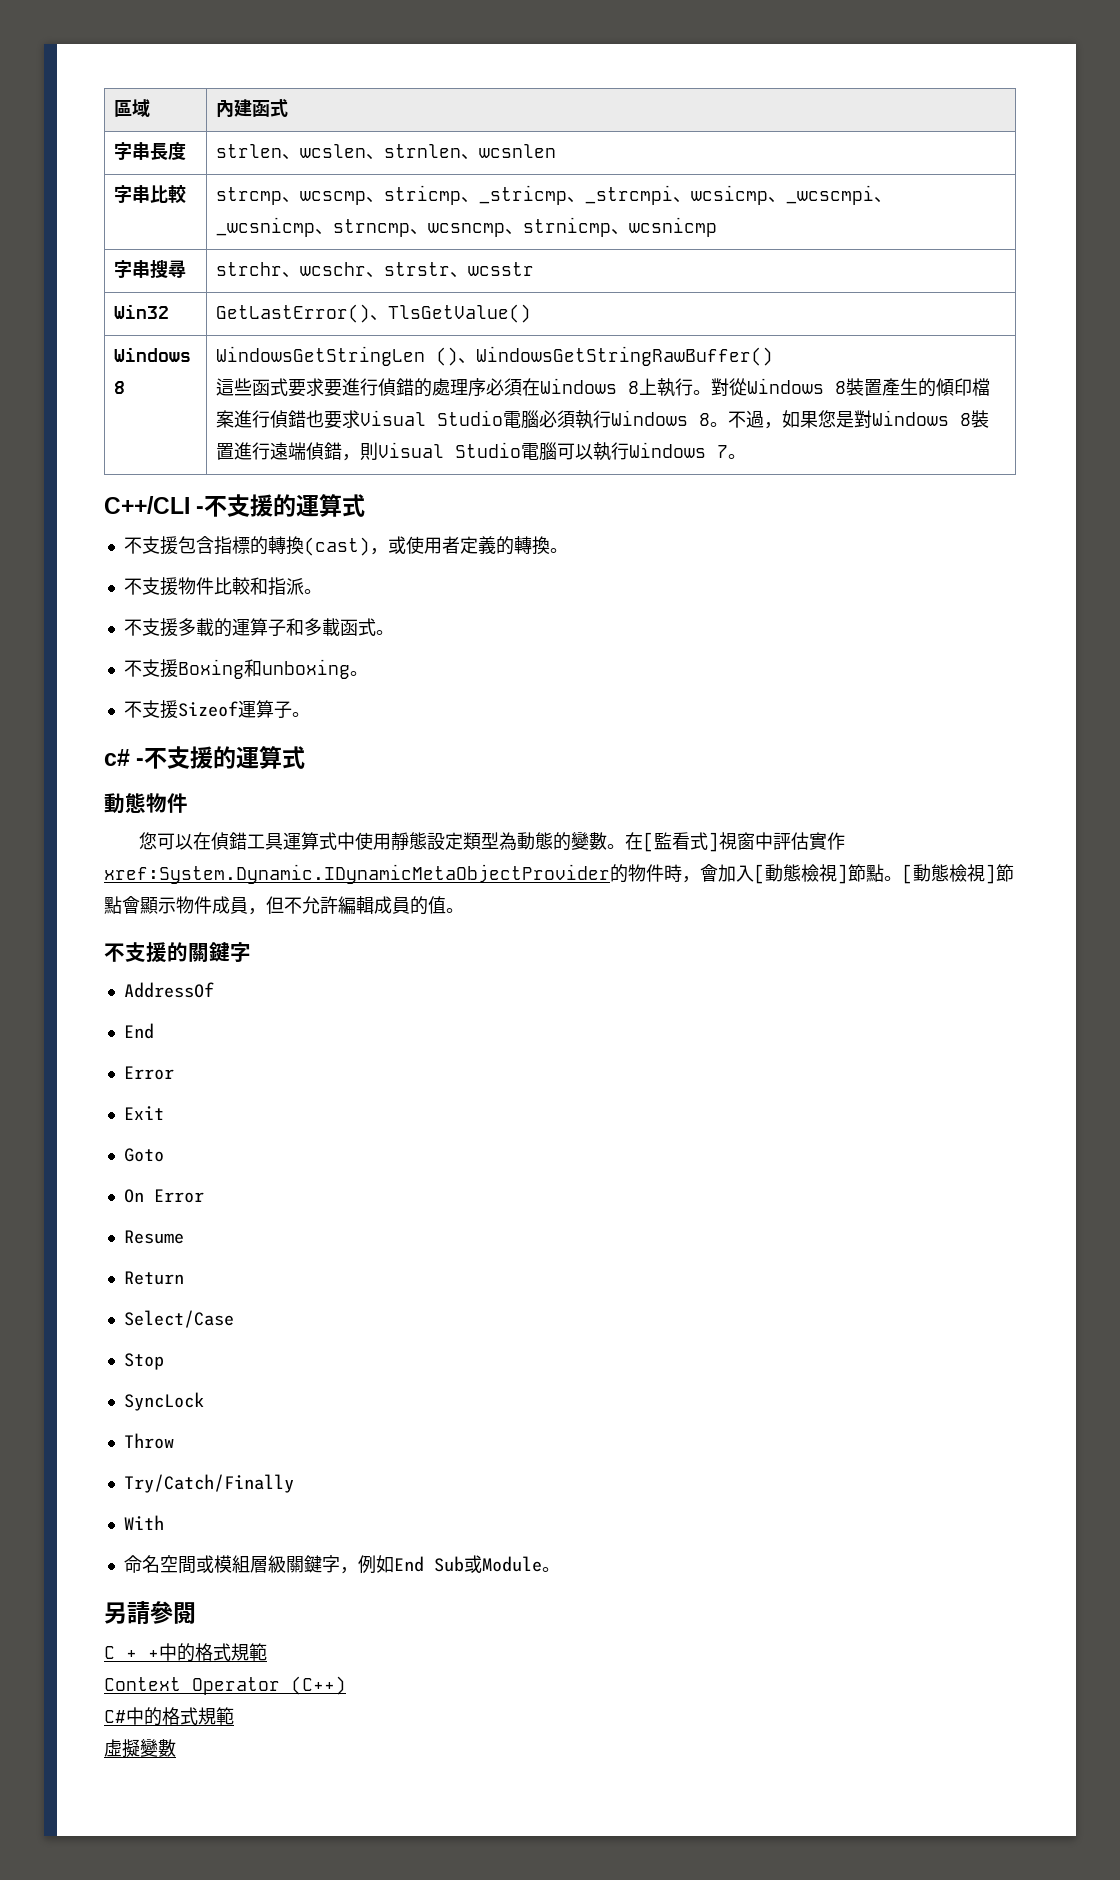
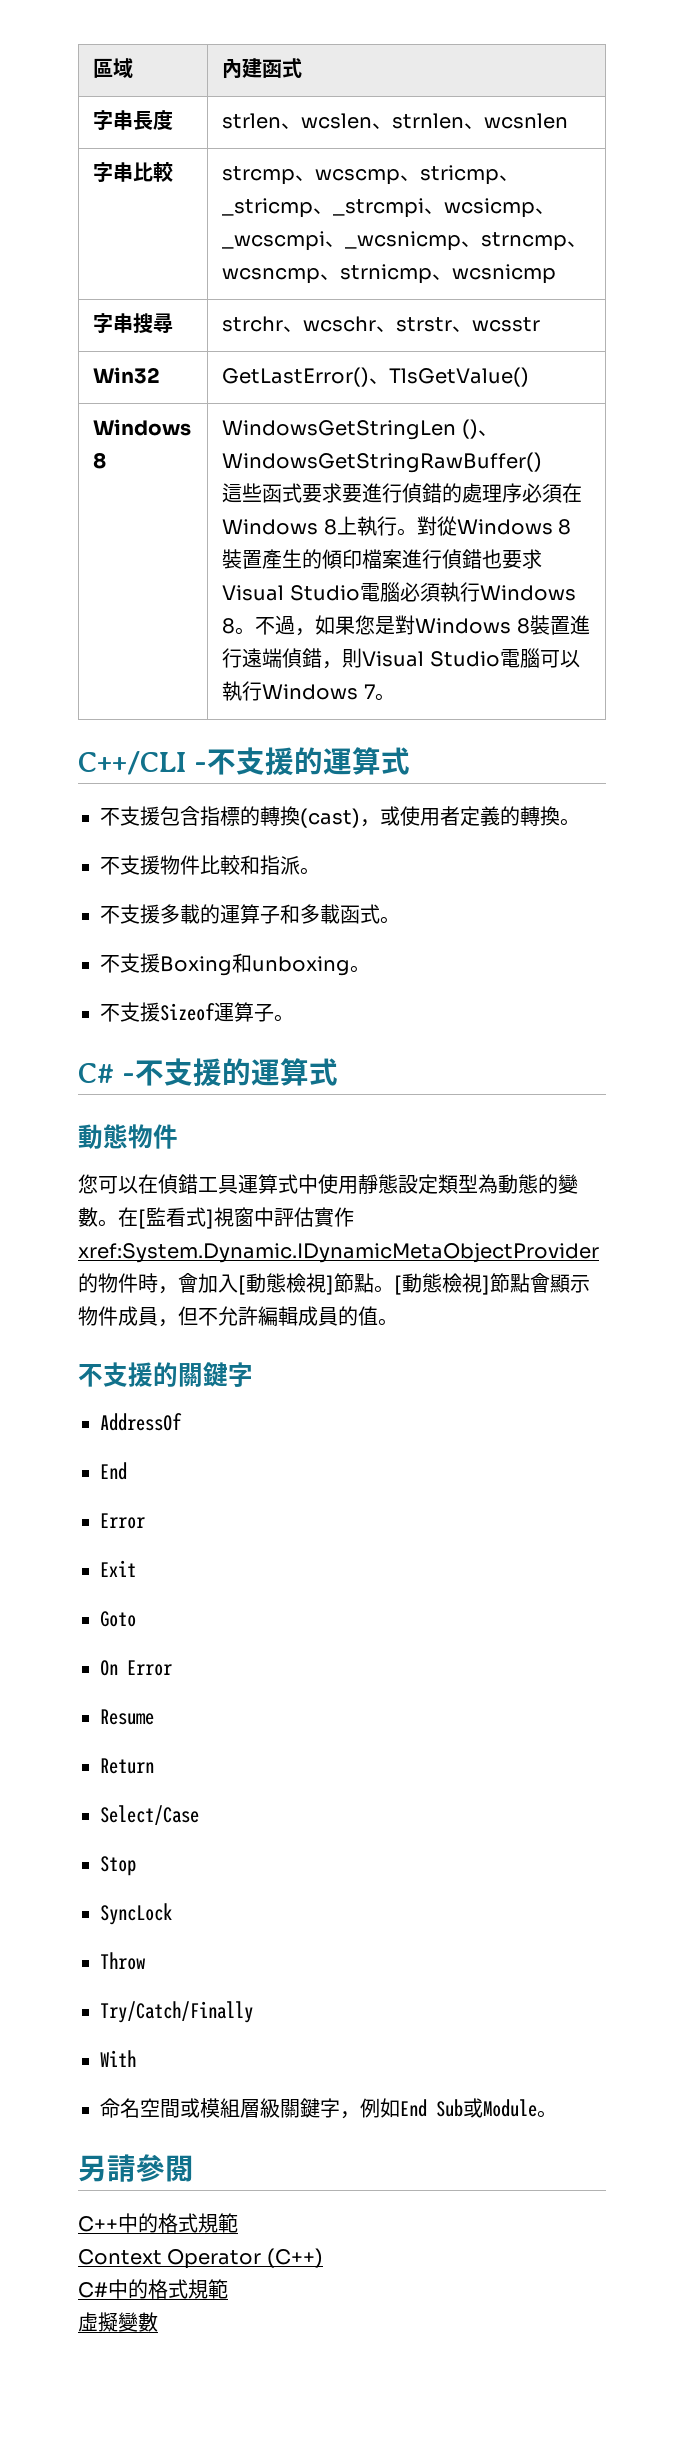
- c# -不支援的運算式
+ C# -不支援的運算式
- C + +中的格式規範
+ C++中的格式規範

